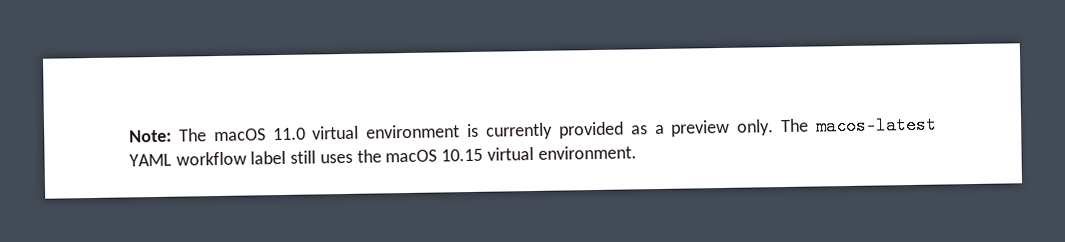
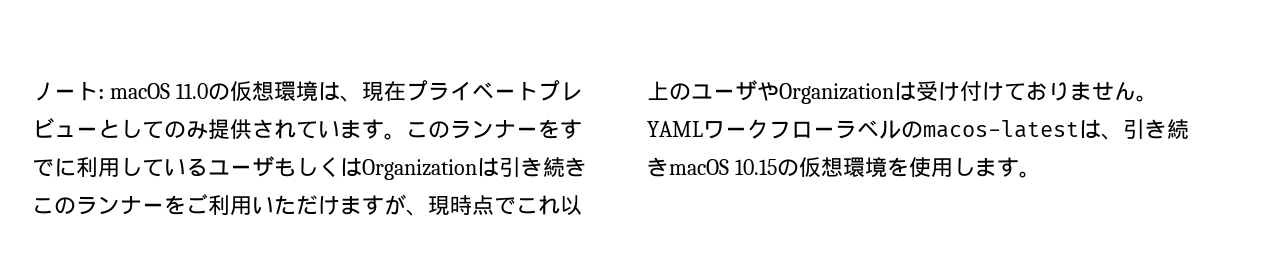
- Note: The macOS 11.0 virtual environment is currently provided as a preview only. The macos-latest YAML workflow label still uses the macOS 10.15 virtual environment.
+ ノート: macOS 11.0の仮想環境は、現在プライベートプレビューとしてのみ提供されています。このランナーをすでに利用しているユーザもしくはOrganizationは引き続きこのランナーをご利用いただけますが、現時点でこれ以上のユーザやOrganizationは受け付けておりません。YAMLワークフローラベルのmacos-latestは、引き続きmacOS 10.15の仮想環境を使用します。

